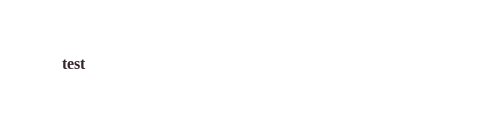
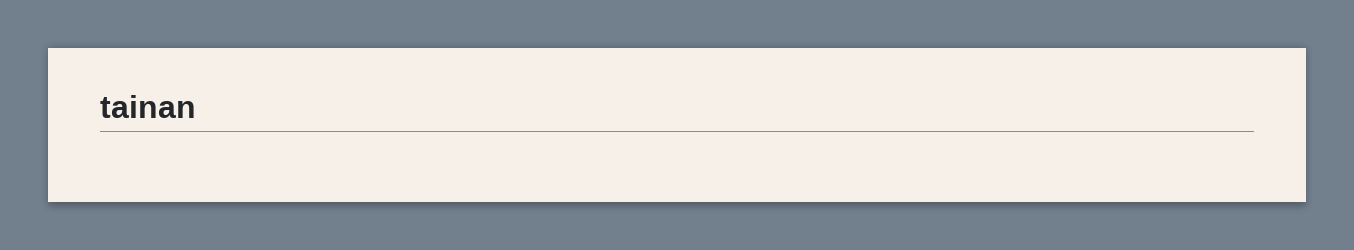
- test
+ tainan

